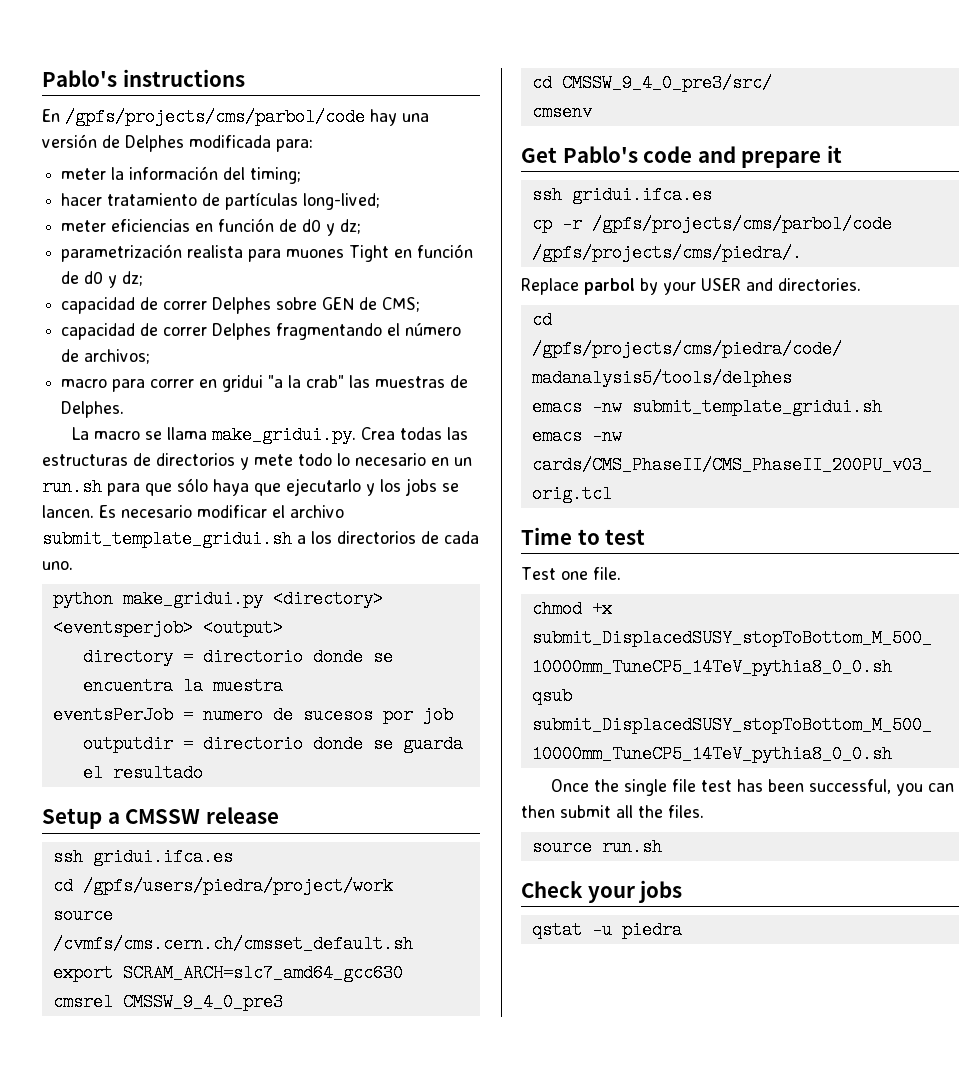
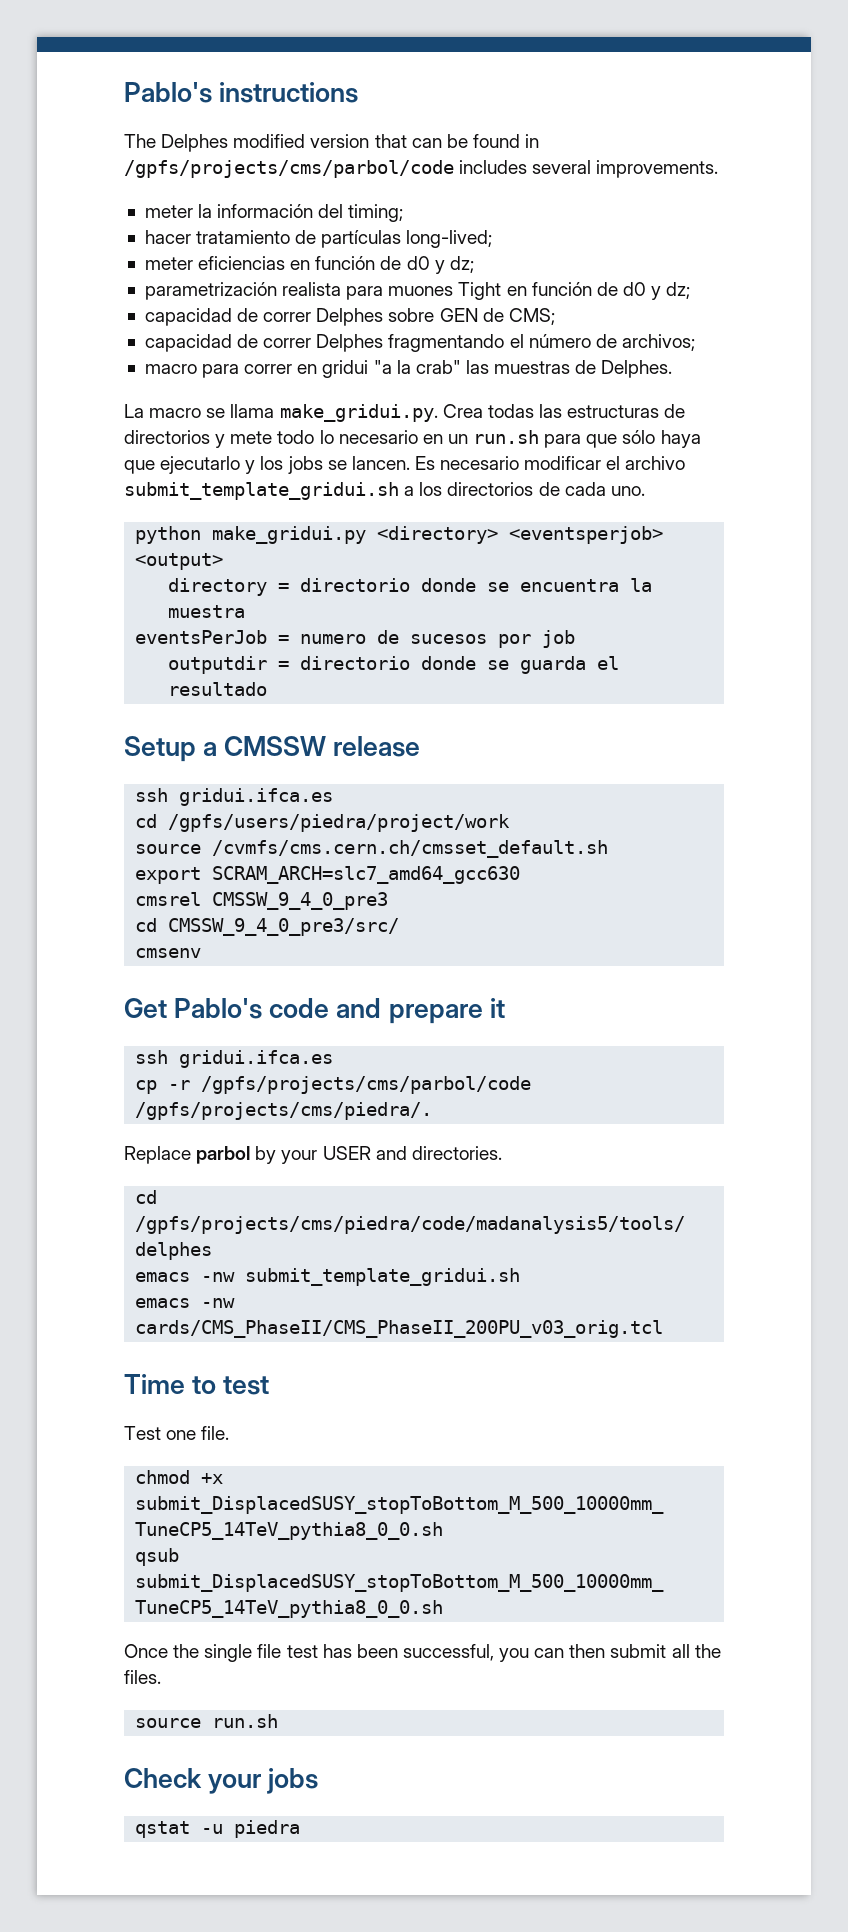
- En /gpfs/projects/cms/parbol/code hay una versión de Delphes modificada para:
+ The Delphes modified version that can be found in /gpfs/projects/cms/parbol/code includes several improvements.

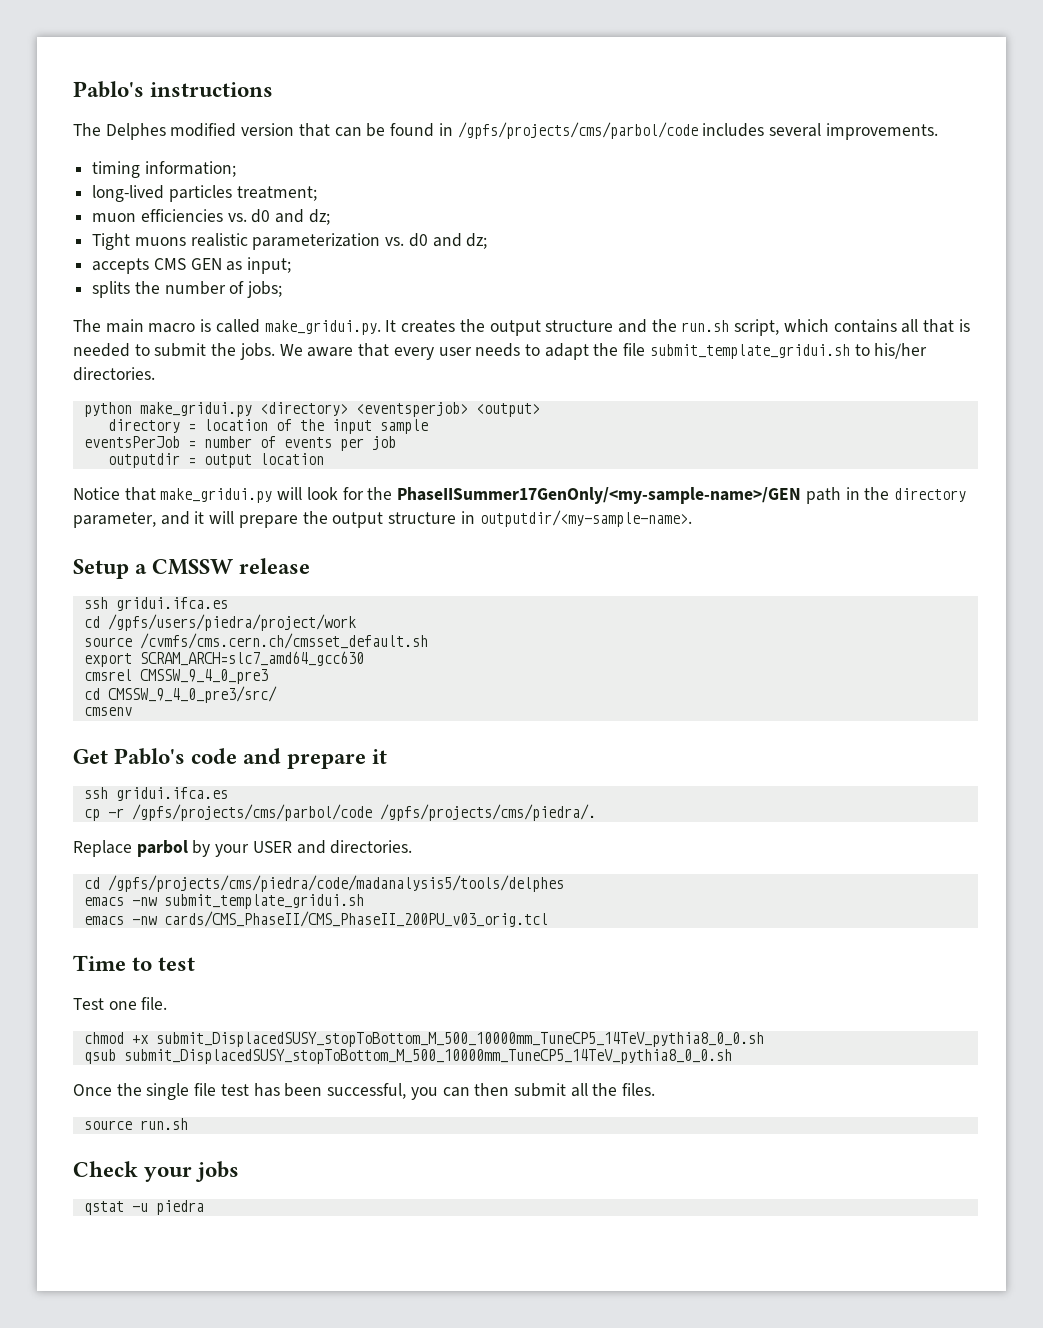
- meter la información del timing;
- hacer tratamiento de partículas long-lived;
- meter eficiencias en función de d0 y dz;
- parametrización realista para muones Tight en función de d0 y dz;
- capacidad de correr Delphes sobre GEN de CMS;
- capacidad de correr Delphes fragmentando el número de archivos;
- macro para correr en gridui "a la crab" las muestras de Delphes.
- La macro se llama make_gridui.py. Crea todas las estructuras de directorios y mete todo lo necesario en un run.sh para que sólo haya que ejecutarlo y los jobs se lancen. Es necesario modificar el archivo submit_template_gridui.sh a los directorios de cada uno.
+ timing information;
+ long-lived particles treatment;
+ muon efficiencies vs. d0 and dz;
+ Tight muons realistic parameterization vs. d0 and dz;
+ accepts CMS GEN as input;
+ splits the number of jobs;
+ The main macro is called make_gridui.py. It creates the output structure and the run.sh script, which contains all that is needed to submit the jobs. We aware that every user needs to adapt the file submit_template_gridui.sh to his/her directories.
- directory = directorio donde se encuentra la muestra
- eventsPerJob = numero de sucesos por job
- outputdir = directorio donde se guarda el resultado
+ directory = location of the input sample
+ eventsPerJob = number of events per job
+ outputdir = output location
+ Notice that make_gridui.py will look for the PhaseIISummer17GenOnly/<my-sample-name>/GEN path in the directory parameter, and it will prepare the output structure in outputdir/<my-sample-name>.

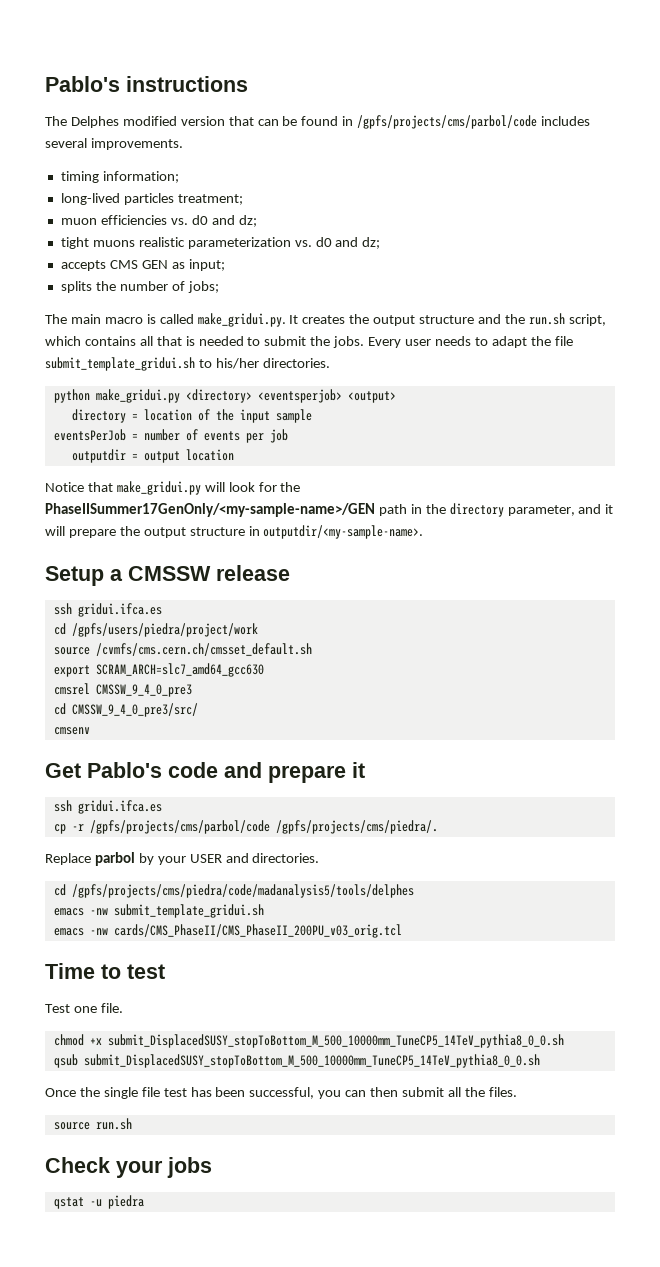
- Tight muons realistic parameterization vs. d0 and dz;
+ tight muons realistic parameterization vs. d0 and dz;
- We aware that every user needs to adapt the file submit_template_gridui.sh to his/her directories.
+ Every user needs to adapt the file submit_template_gridui.sh to his/her directories.

